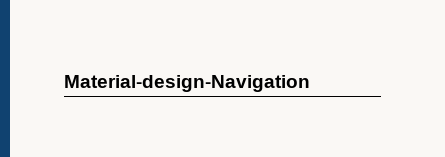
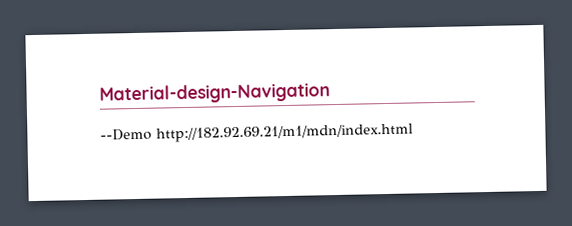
+ --Demo http://182.92.69.21/m1/mdn/index.html

